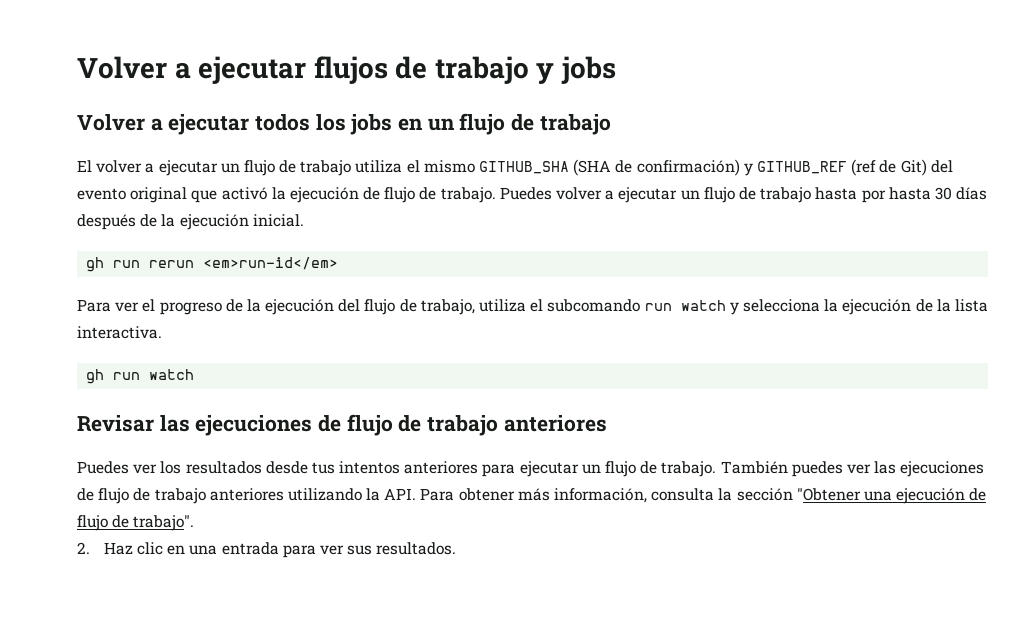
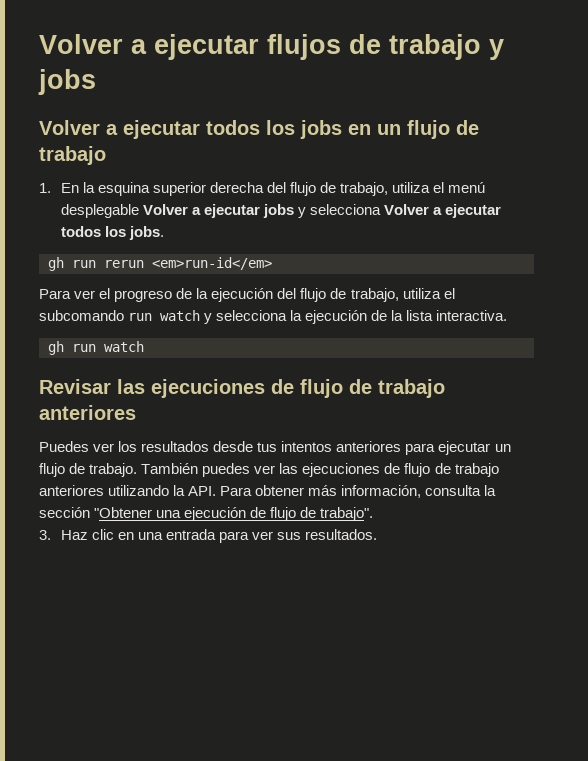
- El volver a ejecutar un flujo de trabajo utiliza el mismo GITHUB_SHA (SHA de confirmación) y GITHUB_REF (ref de Git) del evento original que activó la ejecución de flujo de trabajo. Puedes volver a ejecutar un flujo de trabajo hasta por hasta 30 días después de la ejecución inicial.
+ 1. En la esquina superior derecha del flujo de trabajo, utiliza el menú desplegable Volver a ejecutar jobs y selecciona Volver a ejecutar todos los jobs.
- 2. Haz clic en una entrada para ver sus resultados.
+ 3. Haz clic en una entrada para ver sus resultados.

